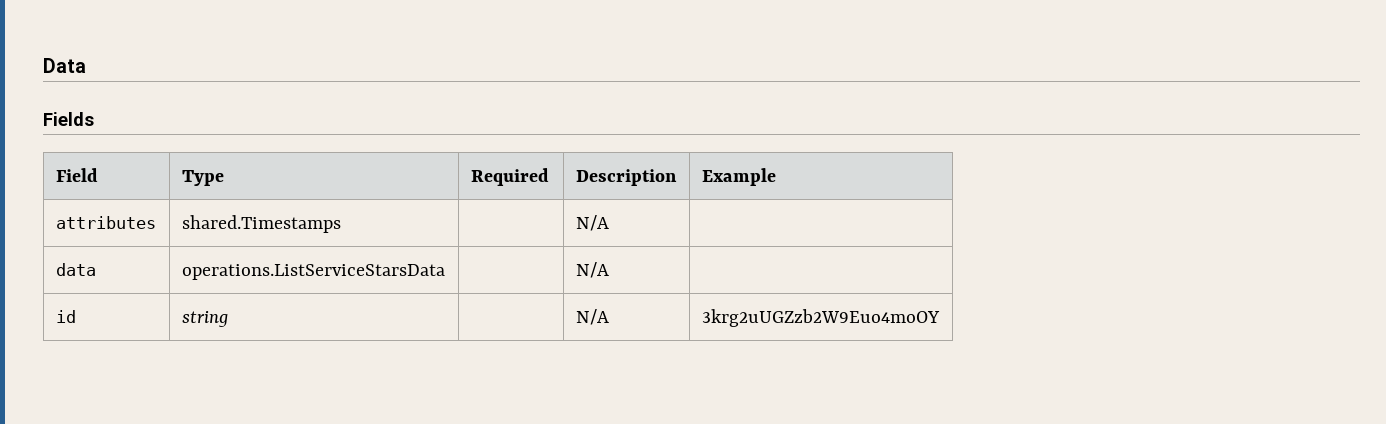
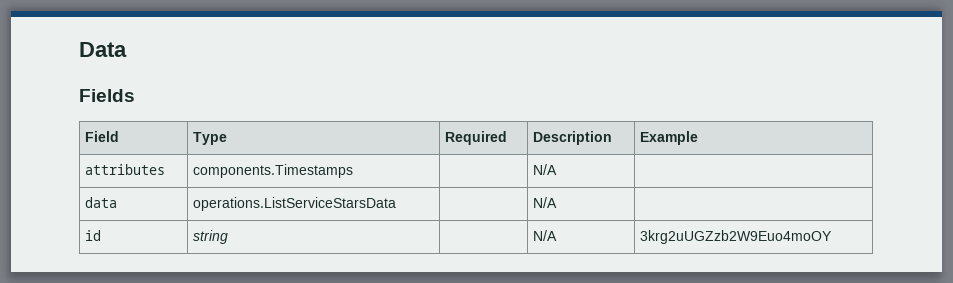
- attributes | shared.Timestamps | | N/A |
+ attributes | components.Timestamps | | N/A |

